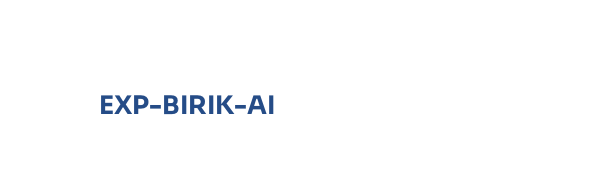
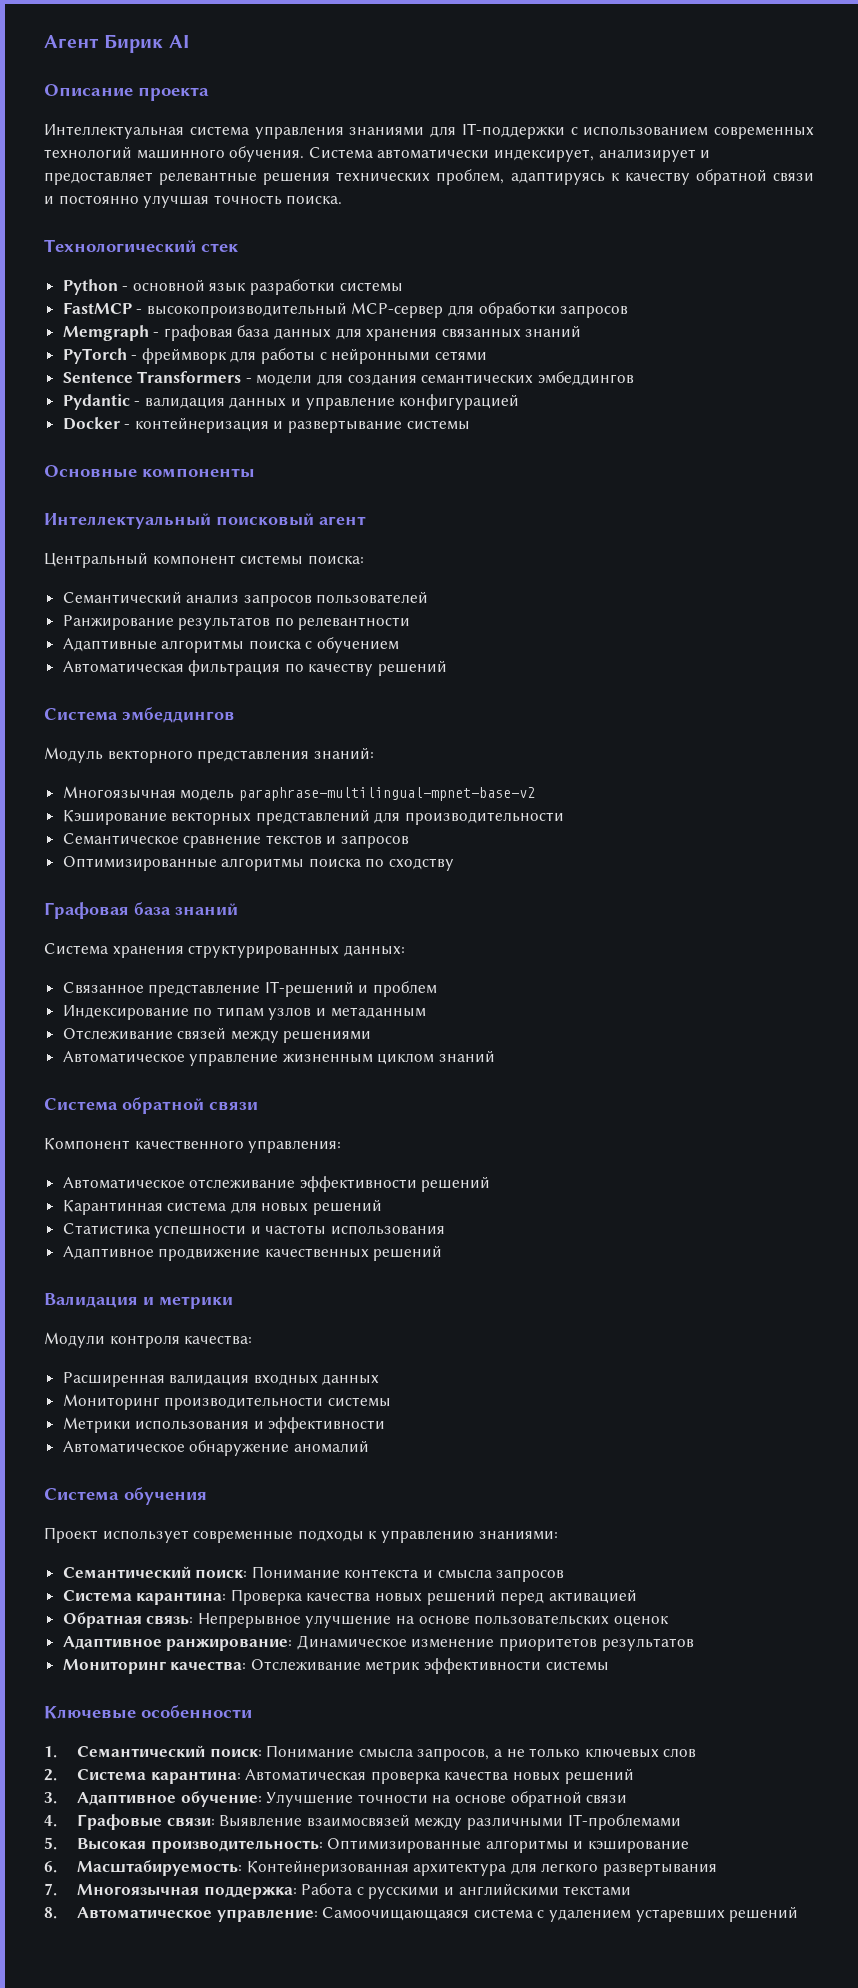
- EXP-BIRIK-AI
+ Агент Бирик AI
+ Описание проекта
+ Интеллектуальная система управления знаниями для IT-поддержки с использованием современных технологий машинного обучения. Система автоматически индексирует, анализирует и предоставляет релевантные решения технических проблем, адаптируясь к качеству обратной связи и постоянно улучшая точность поиска.
+ Технологический стек
+ Python - основной язык разработки системы
+ FastMCP - высокопроизводительный MCP-сервер для обработки запросов
+ Memgraph - графовая база данных для хранения связанных знаний
+ PyTorch - фреймворк для работы с нейронными сетями
+ Sentence Transformers - модели для создания семантических эмбеддингов
+ Pydantic - валидация данных и управление конфигурацией
+ Docker - контейнеризация и развертывание системы
+ Основные компоненты
+ Интеллектуальный поисковый агент
+ Центральный компонент системы поиска:
+ Семантический анализ запросов пользователей
+ Ранжирование результатов по релевантности
+ Адаптивные алгоритмы поиска с обучением
+ Автоматическая фильтрация по качеству решений
+ Система эмбеддингов
+ Модуль векторного представления знаний:
+ Многоязычная модель paraphrase-multilingual-mpnet-base-v2
+ Кэширование векторных представлений для производительности
+ Семантическое сравнение текстов и запросов
+ Оптимизированные алгоритмы поиска по сходству
+ Графовая база знаний
+ Система хранения структурированных данных:
+ Связанное представление IT-решений и проблем
+ Индексирование по типам узлов и метаданным
+ Отслеживание связей между решениями
+ Автоматическое управление жизненным циклом знаний
+ Система обратной связи
+ Компонент качественного управления:
+ Автоматическое отслеживание эффективности решений
+ Карантинная система для новых решений
+ Статистика успешности и частоты использования
+ Адаптивное продвижение качественных решений
+ Валидация и метрики
+ Модули контроля качества:
+ Расширенная валидация входных данных
+ Мониторинг производительности системы
+ Метрики использования и эффективности
+ Автоматическое обнаружение аномалий
+ Система обучения
+ Проект использует современные подходы к управлению знаниями:
+ Семантический поиск: Понимание контекста и смысла запросов
+ Система карантина: Проверка качества новых решений перед активацией
+ Обратная связь: Непрерывное улучшение на основе пользовательских оценок
+ Адаптивное ранжирование: Динамическое изменение приоритетов результатов
+ Мониторинг качества: Отслеживание метрик эффективности системы
+ Ключевые особенности
+ 1. Семантический поиск: Понимание смысла запросов, а не только ключевых слов
+ 2. Система карантина: Автоматическая проверка качества новых решений
+ 3. Адаптивное обучение: Улучшение точности на основе обратной связи
+ 4. Графовые связи: Выявление взаимосвязей между различными IT-проблемами
+ 5. Высокая производительность: Оптимизированные алгоритмы и кэширование
+ 6. Масштабируемость: Контейнеризованная архитектура для легкого развертывания
+ 7. Многоязычная поддержка: Работа с русскими и английскими текстами
+ 8. Автоматическое управление: Самоочищающаяся система с удалением устаревших решений

